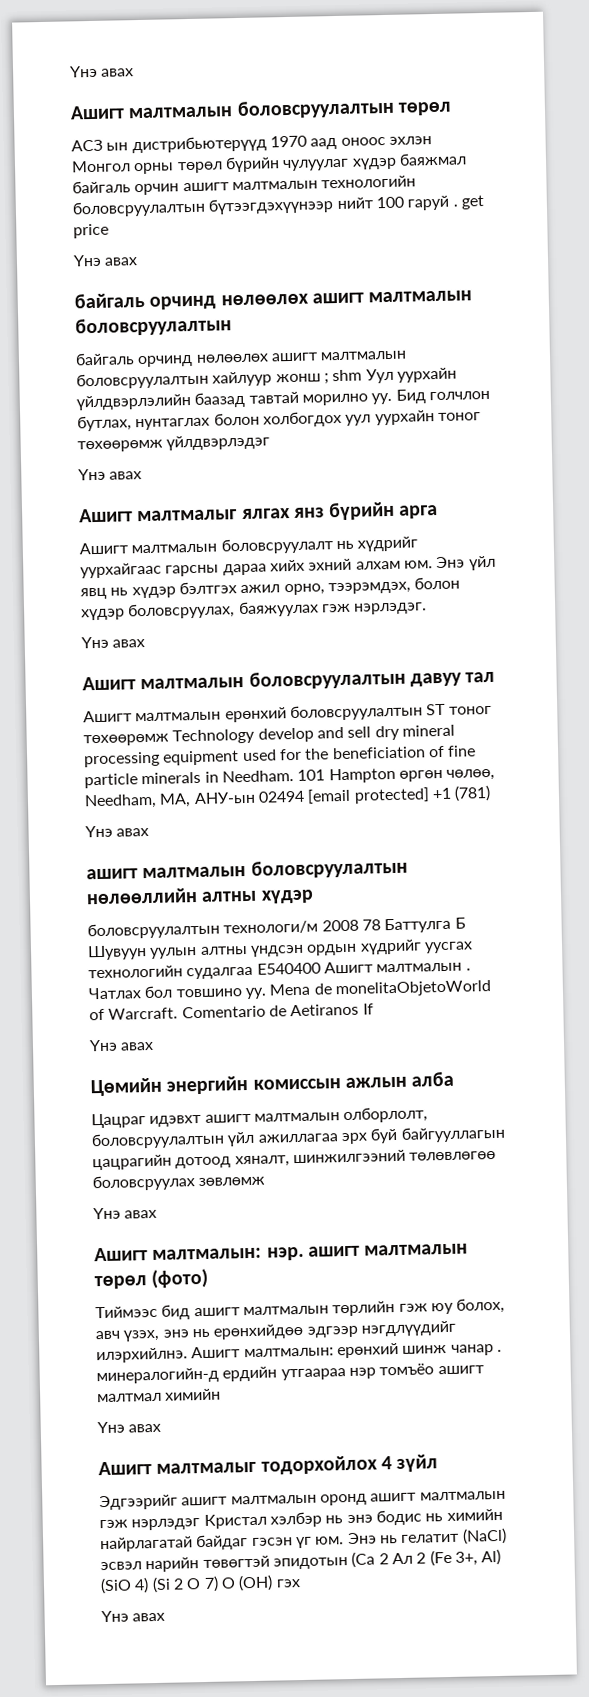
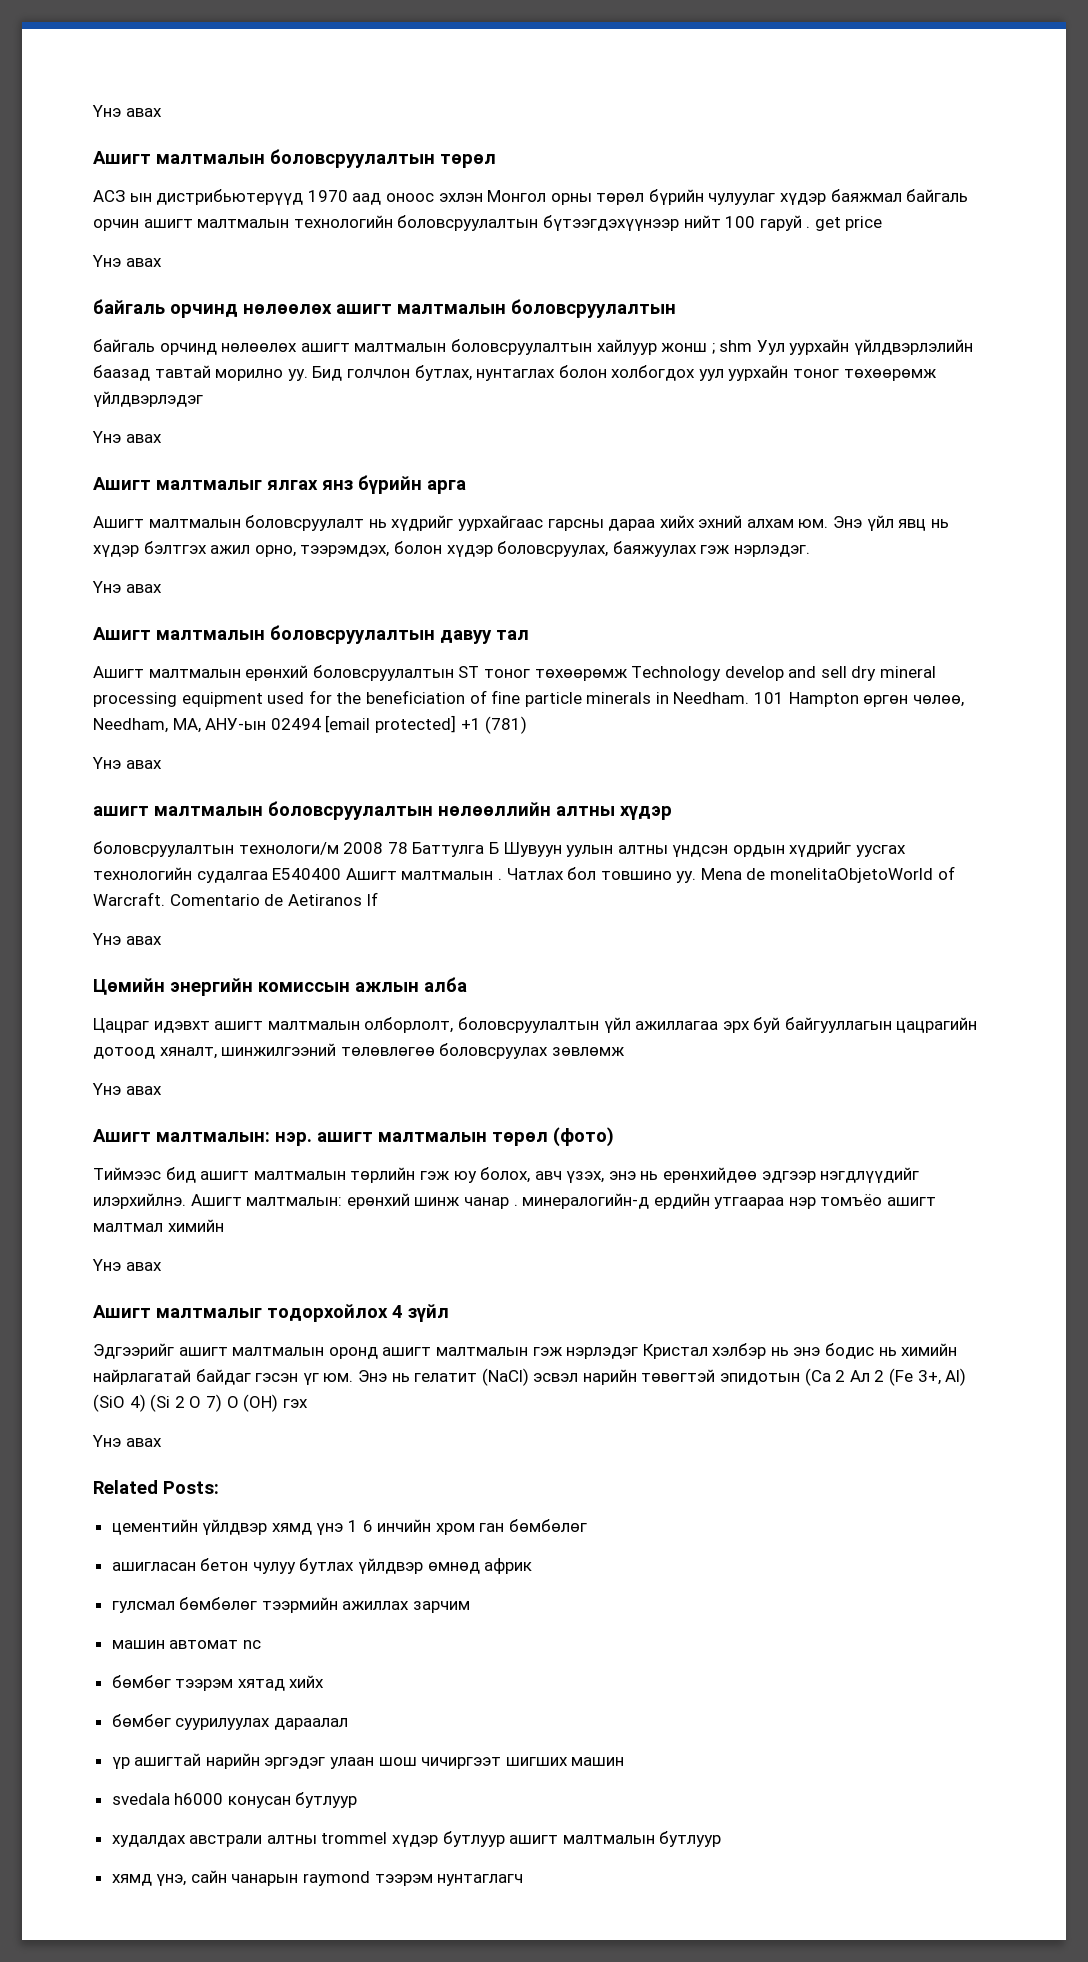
+ Related Posts:
+ цементийн үйлдвэр хямд үнэ 1 6 инчийн хром ган бөмбөлөг
+ ашигласан бетон чулуу бутлах үйлдвэр өмнөд африк
+ гулсмал бөмбөлөг тээрмийн ажиллах зарчим
+ машин автомат nc
+ бөмбөг тээрэм хятад хийх
+ бөмбөг суурилуулах дараалал
+ үр ашигтай нарийн эргэдэг улаан шош чичиргээт шигших машин
+ svedala h6000 конусан бутлуур
+ худалдах австрали алтны trommel хүдэр бутлуур ашигт малтмалын бутлуур
+ хямд үнэ, сайн чанарын raymond тээрэм нунтаглагч

